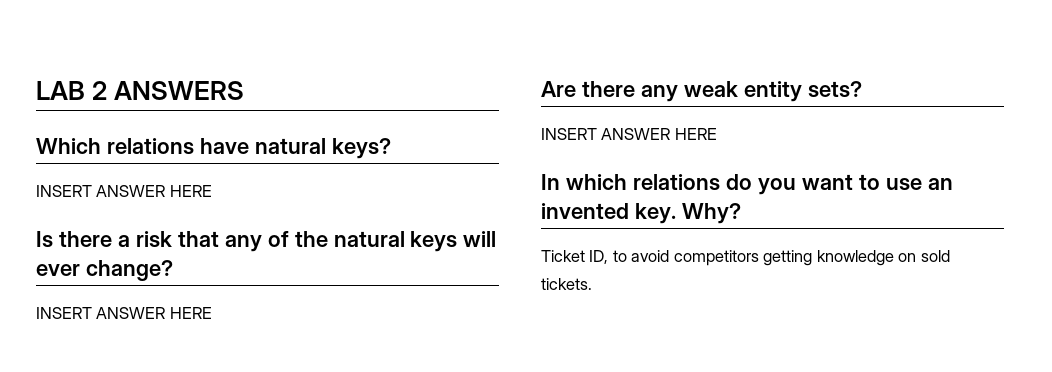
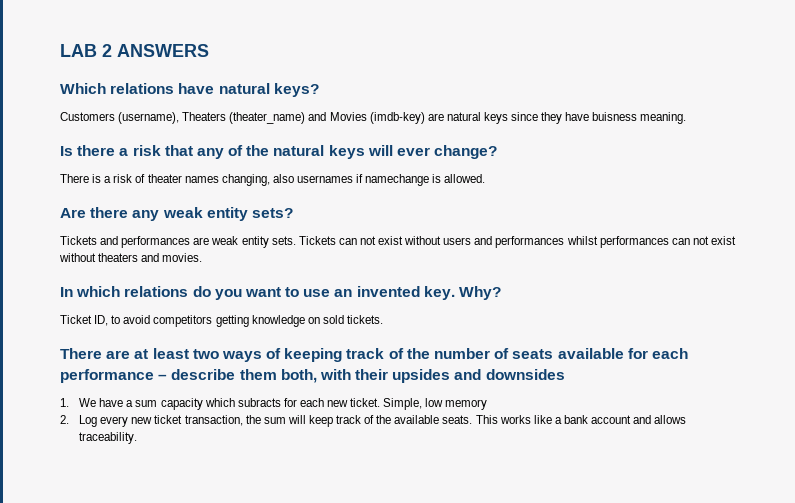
  Which relations have natural keys?
- INSERT ANSWER HERE
+ Customers (username), Theaters (theater_name) and Movies (imdb-key) are natural keys since they have buisness meaning.
  Is there a risk that any of the natural keys will ever change?
- INSERT ANSWER HERE
+ There is a risk of theater names changing, also usernames if namechange is allowed.
  Are there any weak entity sets?
- INSERT ANSWER HERE
+ Tickets and performances are weak entity sets. Tickets can not exist without users and performances whilst performances can not exist without theaters and movies.
+ There are at least two ways of keeping track of the number of seats available for each performance – describe them both, with their upsides and downsides
+ 1. We have a sum capacity which subracts for each new ticket. Simple, low memory
+ 2. Log every new ticket transaction, the sum will keep track of the available seats. This works like a bank account and allows traceability.

